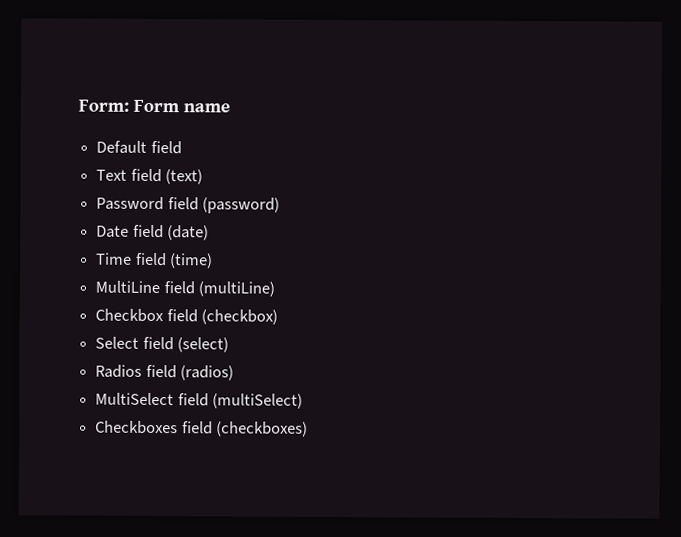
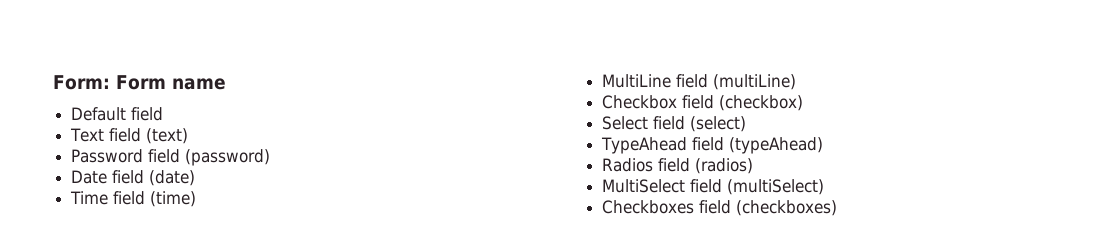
+ TypeAhead field (typeAhead)

